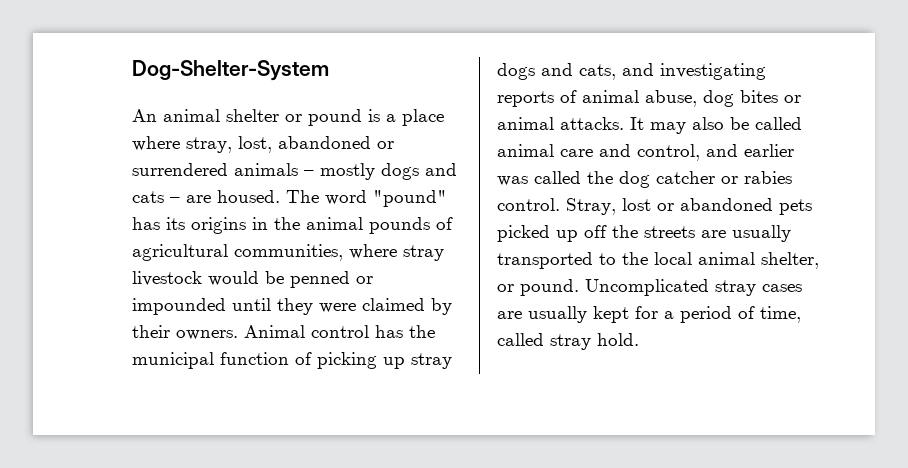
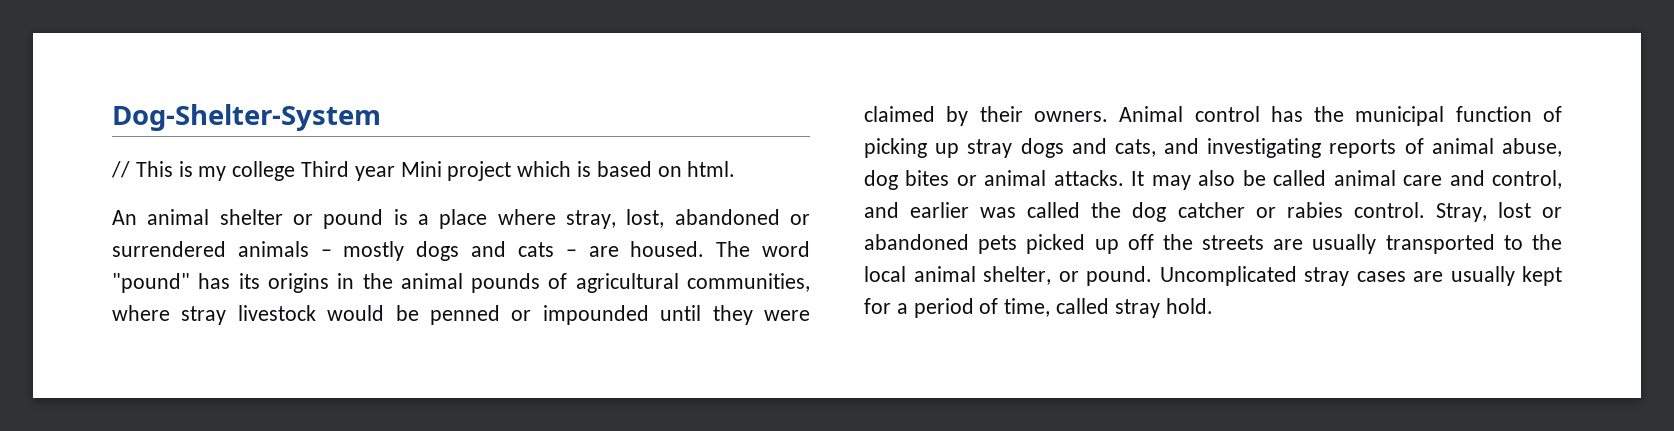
+ // This is my college Third year Mini project which is based on html.

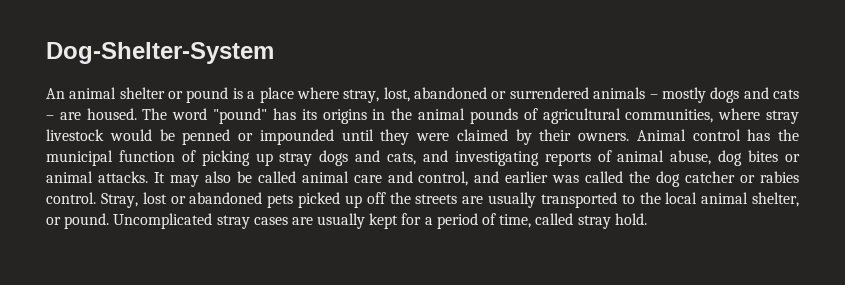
- // This is my college Third year Mini project which is based on html.

